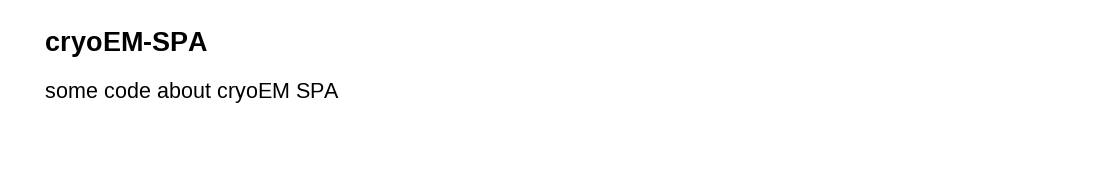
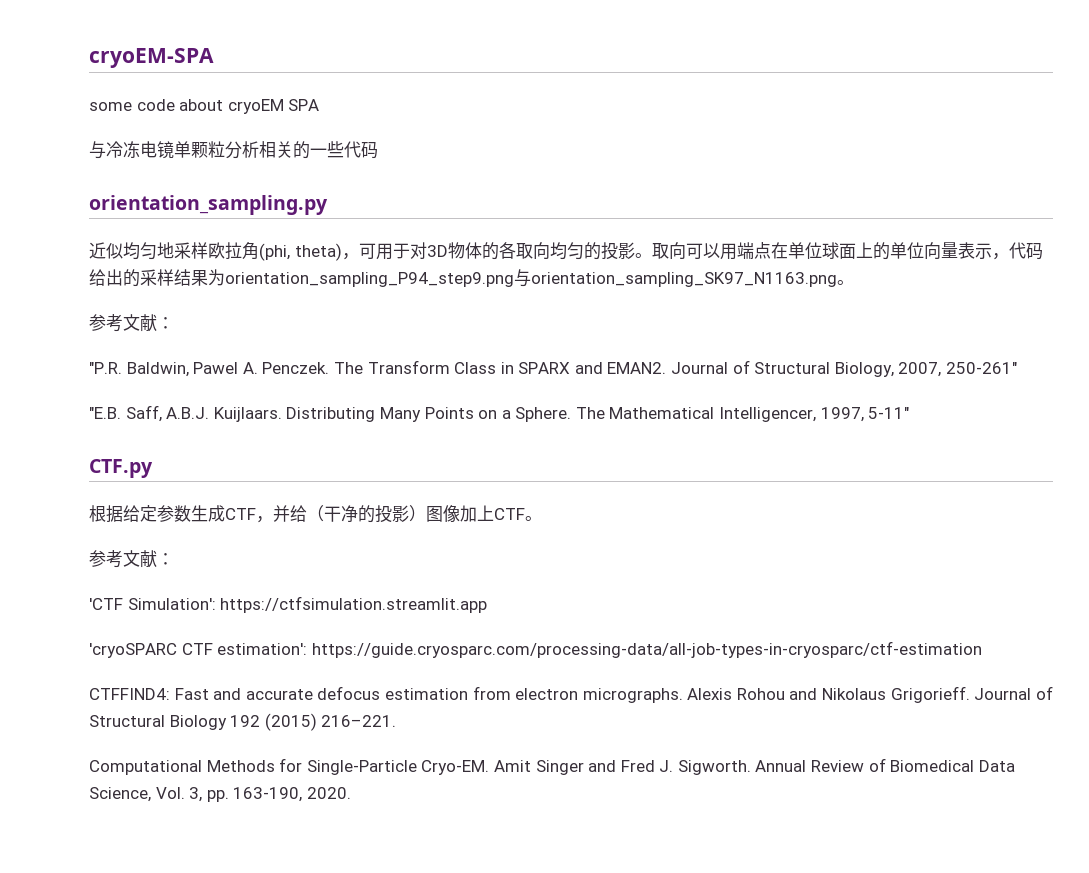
+ 与冷冻电镜单颗粒分析相关的一些代码
+ orientation_sampling.py
+ 近似均匀地采样欧拉角(phi, theta)，可用于对3D物体的各取向均匀的投影。取向可以用端点在单位球面上的单位向量表示，代码给出的采样结果为orientation_sampling_P94_step9.png与orientation_sampling_SK97_N1163.png。
+ 参考文献：
+ "P.R. Baldwin, Pawel A. Penczek. The Transform Class in SPARX and EMAN2. Journal of Structural Biology, 2007, 250-261"
+ "E.B. Saff, A.B.J. Kuijlaars. Distributing Many Points on a Sphere. The Mathematical Intelligencer, 1997, 5-11"
+ CTF.py
+ 根据给定参数生成CTF，并给（干净的投影）图像加上CTF。
+ 参考文献：
+ 'CTF Simulation': https://ctfsimulation.streamlit.app
+ 'cryoSPARC CTF estimation': https://guide.cryosparc.com/processing-data/all-job-types-in-cryosparc/ctf-estimation
+ CTFFIND4: Fast and accurate defocus estimation from electron micrographs. Alexis Rohou and Nikolaus Grigorieff. Journal of Structural Biology 192 (2015) 216–221.
+ Computational Methods for Single-Particle Cryo-EM. Amit Singer and Fred J. Sigworth. Annual Review of Biomedical Data Science, Vol. 3, pp. 163-190, 2020.

